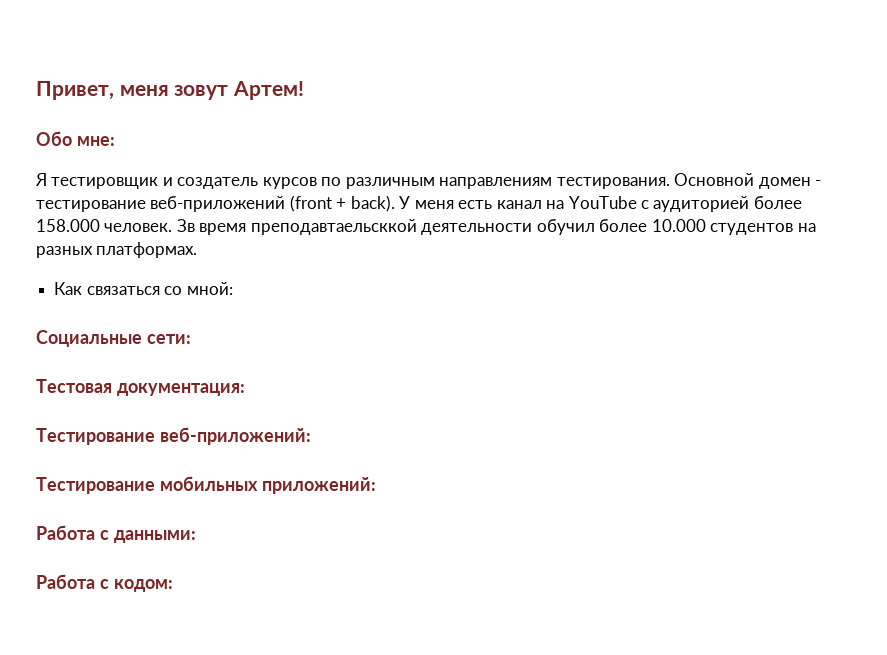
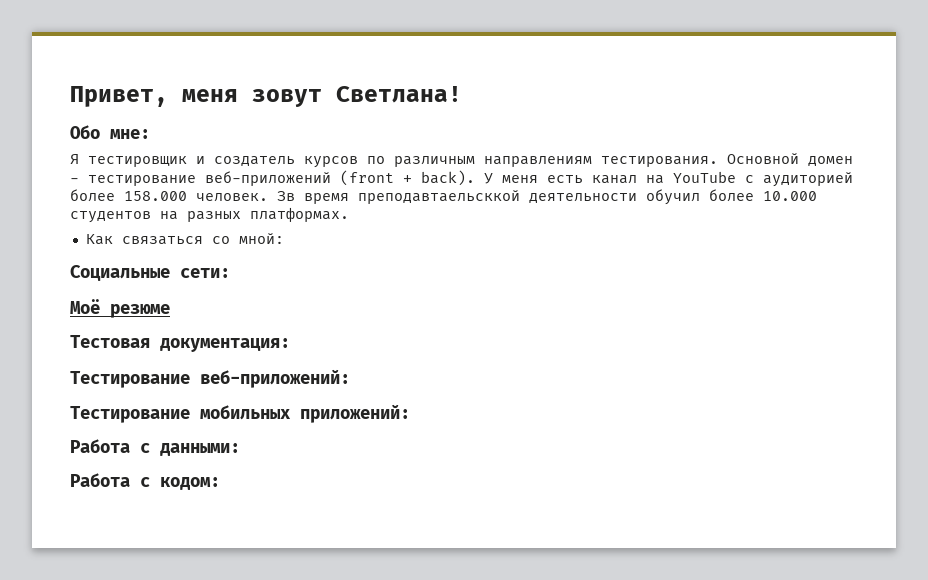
- Привет, меня зовут Артем!
+ Привет, меня зовут Светлана!
+ Моё резюме

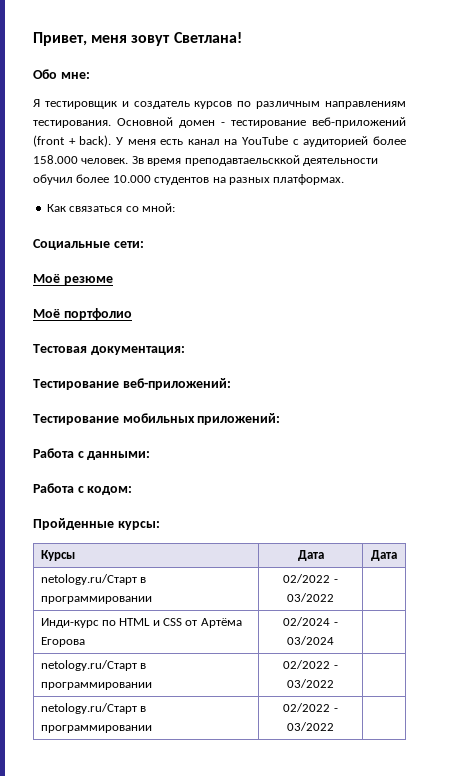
+ Моё портфолио
+ Пройденные курсы:
+ Курсы | Дата | Дата
+ netology.ru/Старт в программировании | 02/2022 - 03/2022 |
+ Инди-курс по HTML и CSS от Артёма Егорова | 02/2024 - 03/2024 |
+ netology.ru/Старт в программировании | 02/2022 - 03/2022 |
+ netology.ru/Старт в программировании | 02/2022 - 03/2022 |

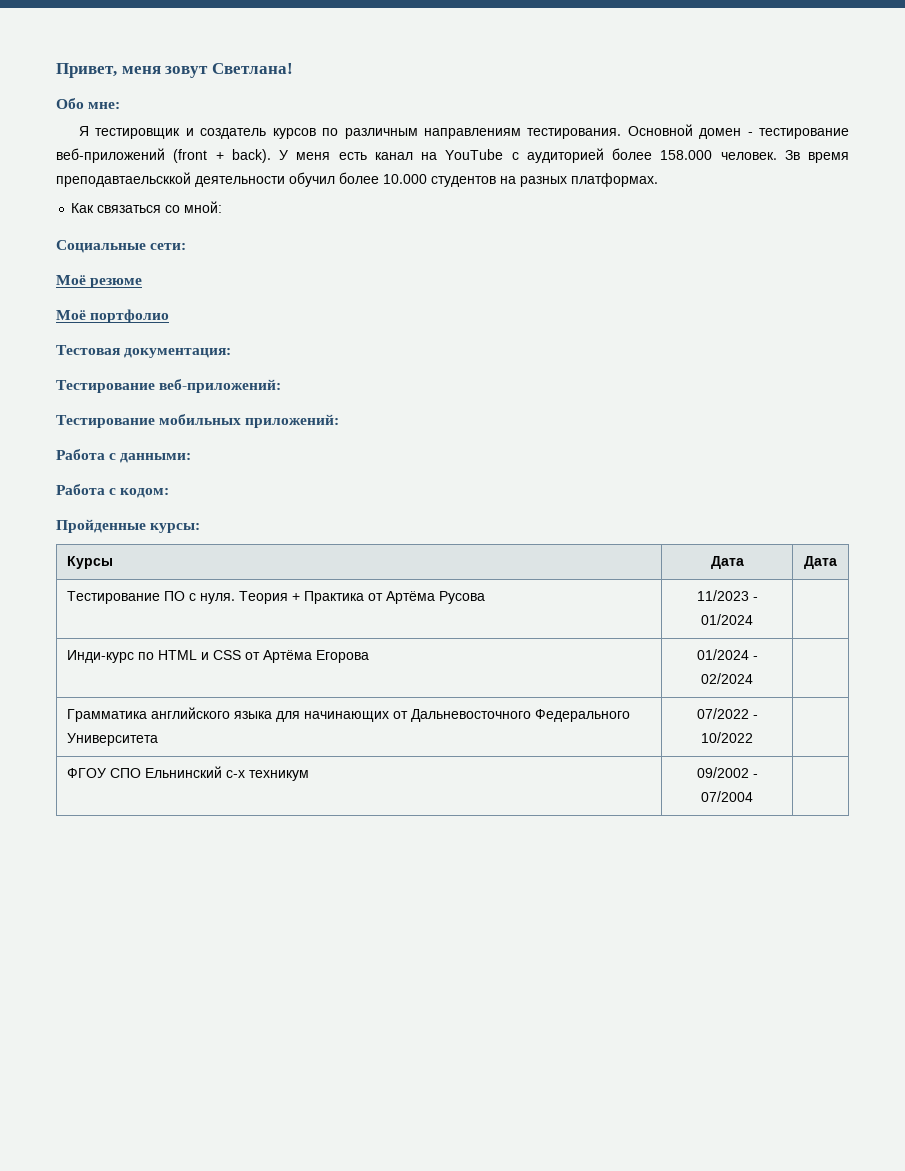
  Курсы | Дата | Дата
- netology.ru/Старт в программировании | 02/2022 - 03/2022 |
+ Тестирование ПО с нуля. Теория + Практика от Артёма Русова | 11/2023 - 01/2024 |
- Инди-курс по HTML и CSS от Артёма Егорова | 02/2024 - 03/2024 |
- netology.ru/Старт в программировании | 02/2022 - 03/2022 |
- netology.ru/Старт в программировании | 02/2022 - 03/2022 |
+ Инди-курс по HTML и CSS от Артёма Егорова | 01/2024 - 02/2024 |
+ Грамматика английского языка для начинающих от Дальневосточного Федерального Университета | 07/2022 - 10/2022 |
+ ФГОУ СПО Ельнинский с-х техникум | 09/2002 - 07/2004 |

